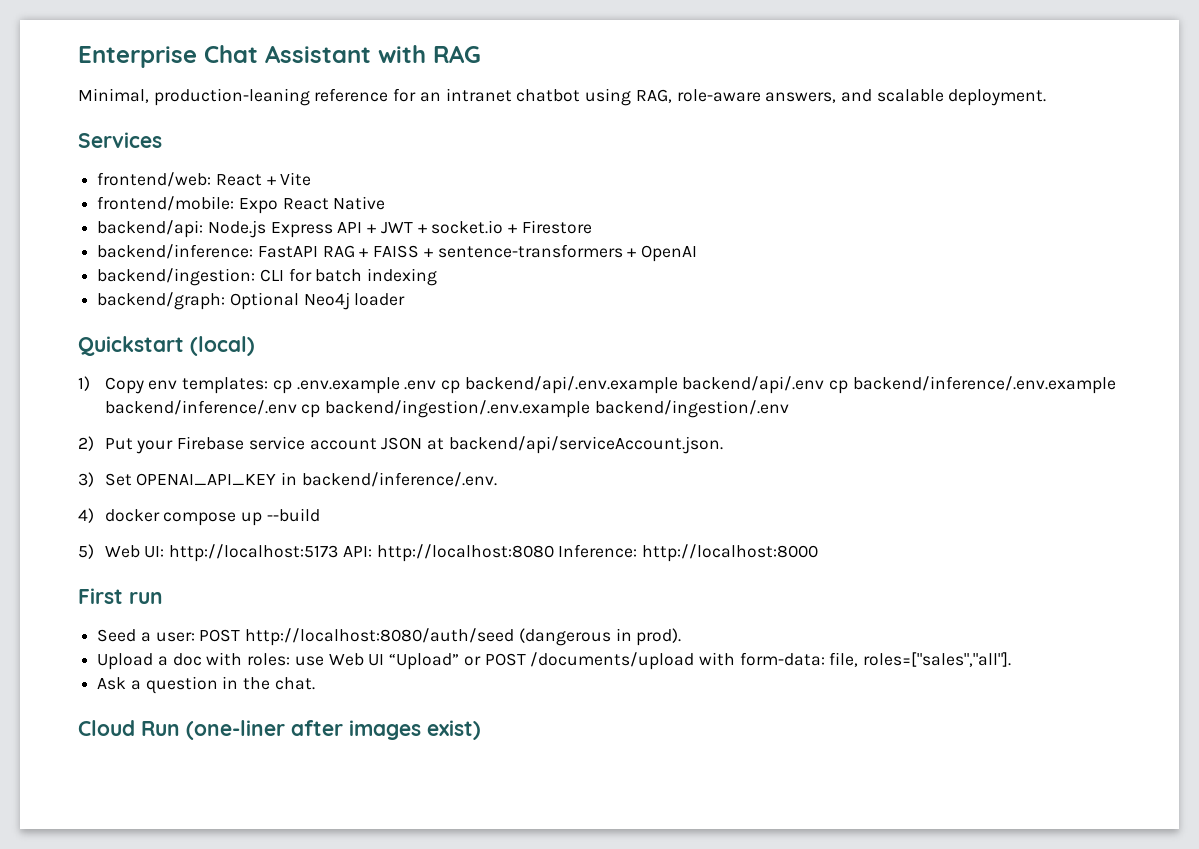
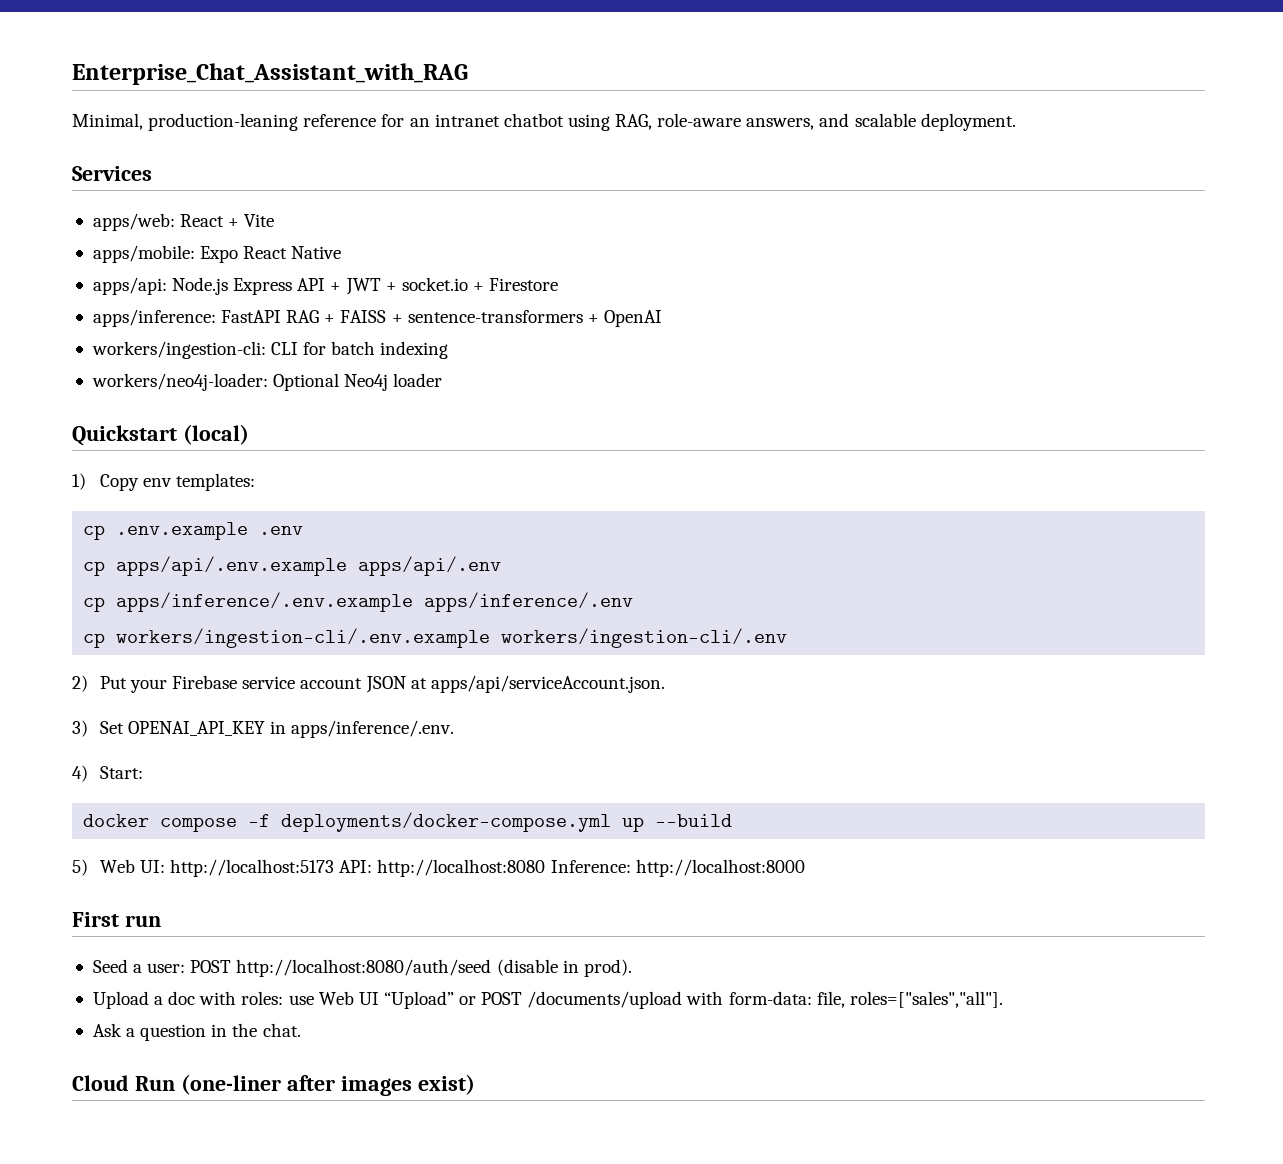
- Enterprise Chat Assistant with RAG
+ Enterprise_Chat_Assistant_with_RAG
- frontend/web: React + Vite
+ apps/web: React + Vite
- frontend/mobile: Expo React Native
+ apps/mobile: Expo React Native
- backend/api: Node.js Express API + JWT + socket.io + Firestore
+ apps/api: Node.js Express API + JWT + socket.io + Firestore
- backend/inference: FastAPI RAG + FAISS + sentence-transformers + OpenAI
+ apps/inference: FastAPI RAG + FAISS + sentence-transformers + OpenAI
- backend/ingestion: CLI for batch indexing
+ workers/ingestion-cli: CLI for batch indexing
- backend/graph: Optional Neo4j loader
+ workers/neo4j-loader: Optional Neo4j loader
- 1) Copy env templates: cp .env.example .env cp backend/api/.env.example backend/api/.env cp backend/inference/.env.example backend/inference/.env cp backend/ingestion/.env.example backend/ingestion/.env
+ 1) Copy env templates:
+ cp .env.example .env
+ cp apps/api/.env.example apps/api/.env
+ cp apps/inference/.env.example apps/inference/.env
+ cp workers/ingestion-cli/.env.example workers/ingestion-cli/.env
- 2) Put your Firebase service account JSON at backend/api/serviceAccount.json.
+ 2) Put your Firebase service account JSON at apps/api/serviceAccount.json.
- 3) Set OPENAI_API_KEY in backend/inference/.env.
+ 3) Set OPENAI_API_KEY in apps/inference/.env.
- 4) docker compose up --build
+ 4) Start:
+ docker compose -f deployments/docker-compose.yml up --build
- Seed a user: POST http://localhost:8080/auth/seed (dangerous in prod).
+ Seed a user: POST http://localhost:8080/auth/seed (disable in prod).

